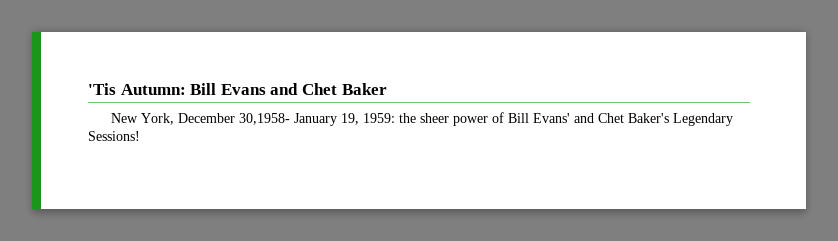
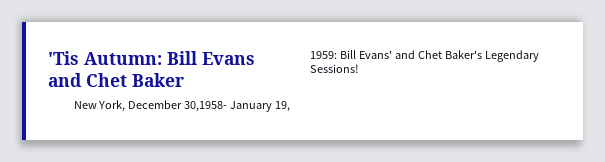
- New York, December 30,1958- January 19, 1959: the sheer power of Bill Evans' and Chet Baker's Legendary Sessions!
+ New York, December 30,1958- January 19, 1959: Bill Evans' and Chet Baker's Legendary Sessions!

